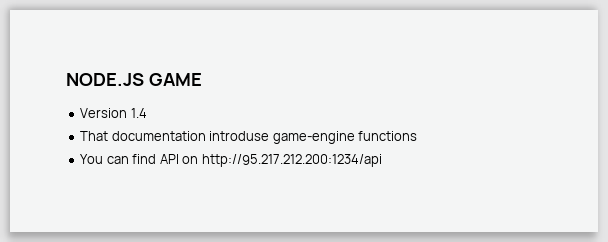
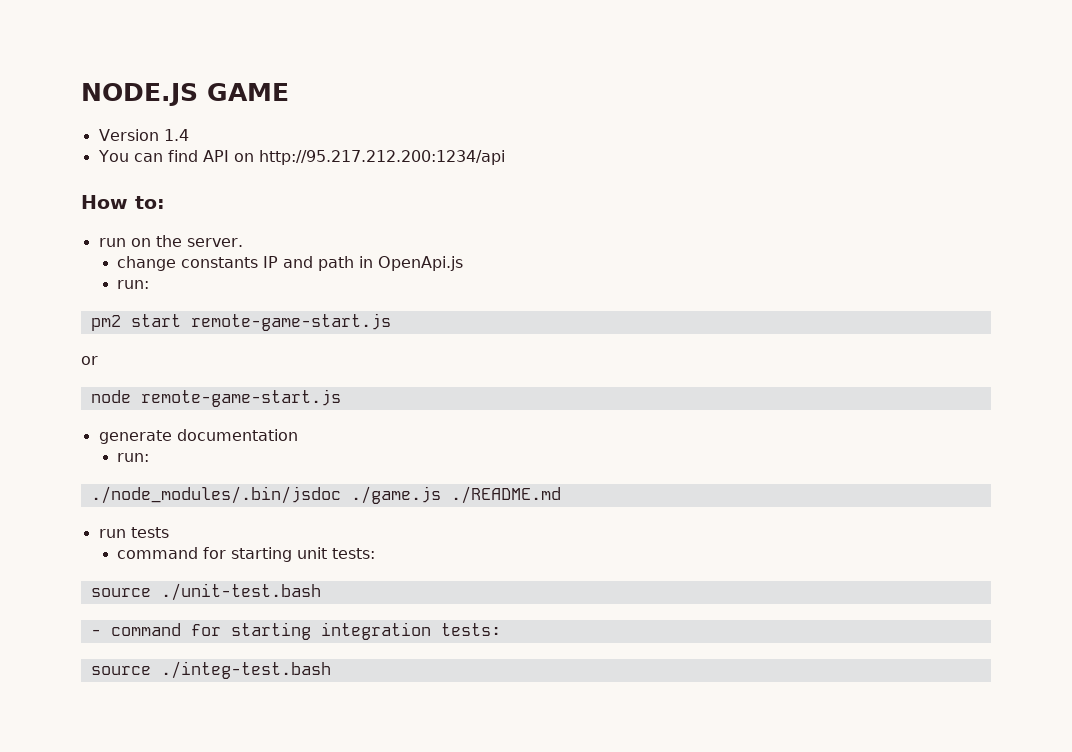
- That documentation introduse game-engine functions
+ How to:
+ run on the server.
+ change constants IP and path in OpenApi.js
+ run:
+ pm2 start remote-game-start.js
+ or
+ node remote-game-start.js
+ generate documentation
+ run:
+ ./node_modules/.bin/jsdoc ./game.js ./README.md
+ run tests
+ command for starting unit tests:
+ source ./unit-test.bash
+ - command for starting integration tests:
+ source ./integ-test.bash

